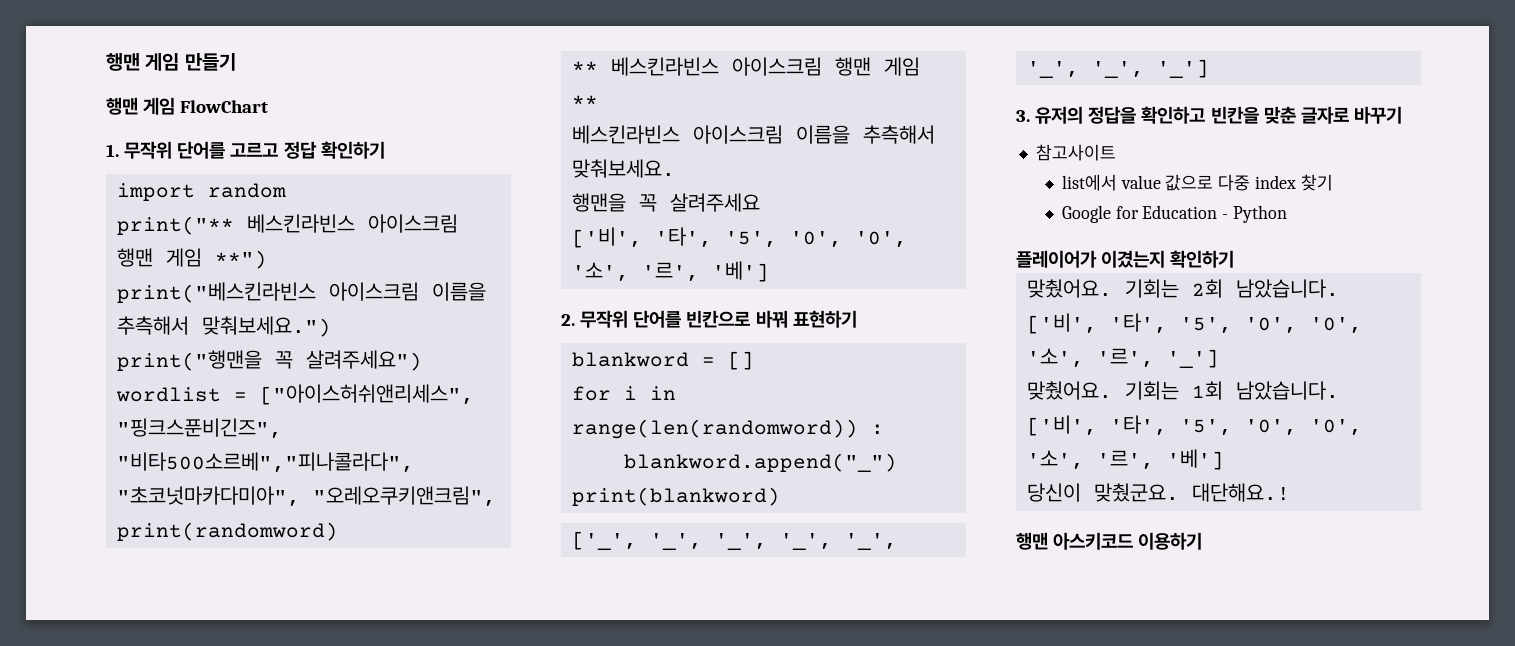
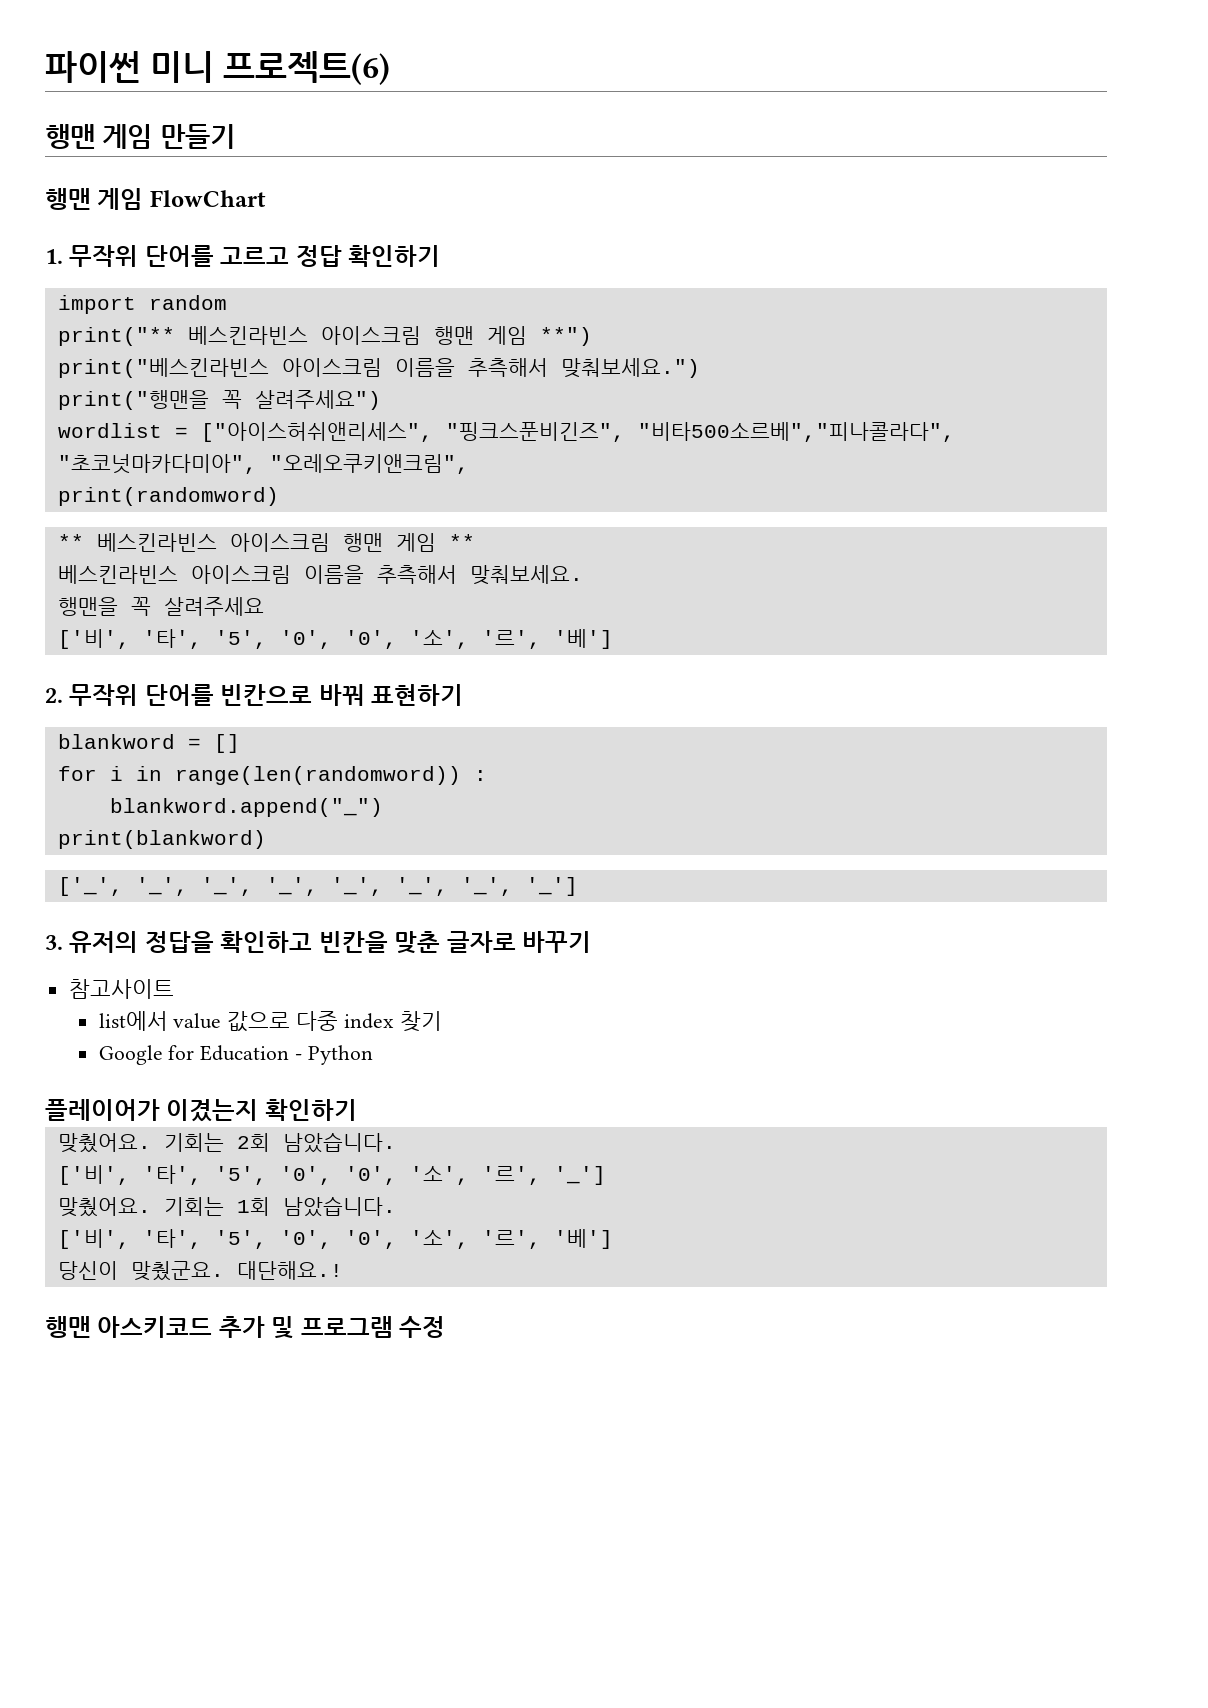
+ 파이썬 미니 프로젝트(6)
- 행맨 아스키코드 이용하기
+ 행맨 아스키코드 추가 및 프로그램 수정

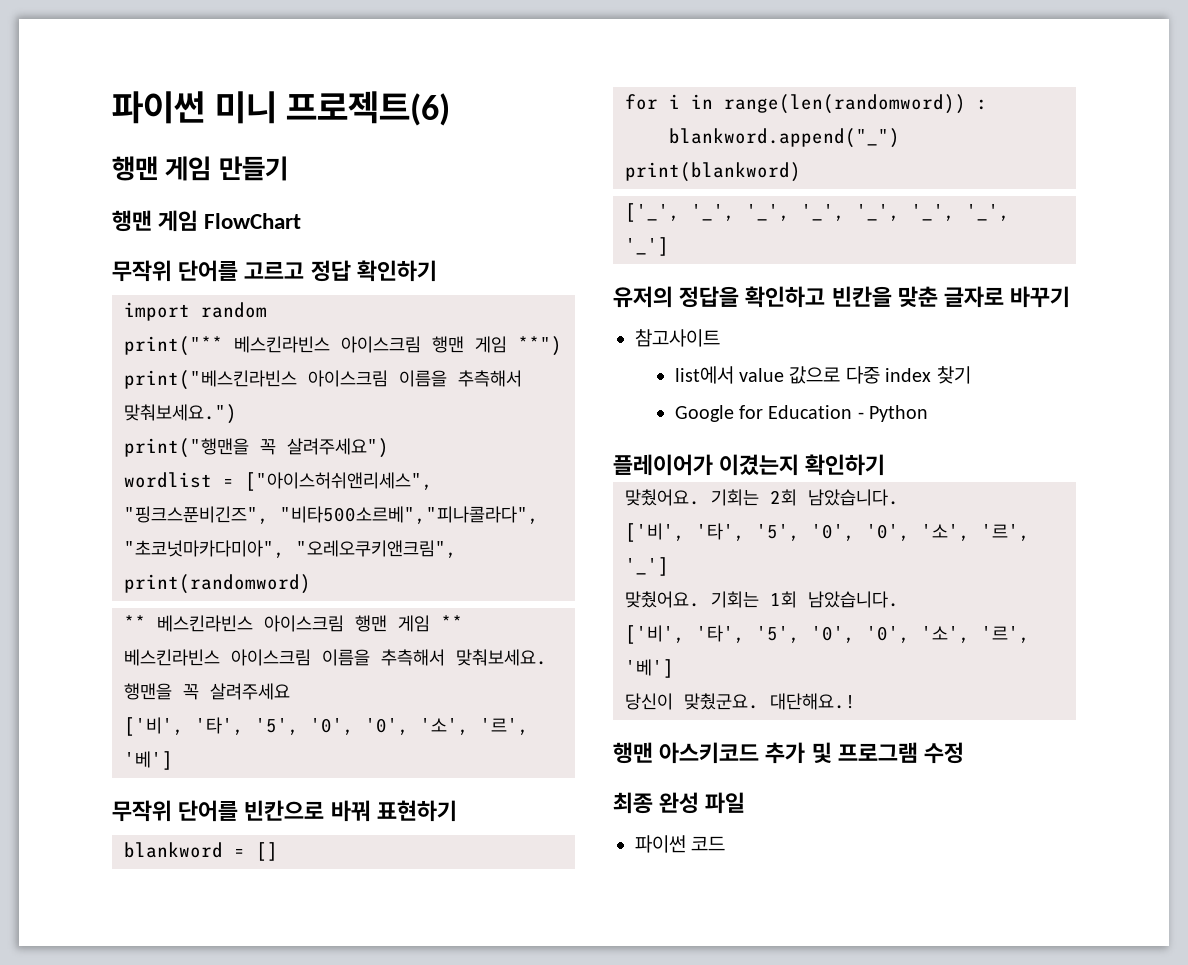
- 1. 무작위 단어를 고르고 정답 확인하기
+ 무작위 단어를 고르고 정답 확인하기
- 2. 무작위 단어를 빈칸으로 바꿔 표현하기
+ 무작위 단어를 빈칸으로 바꿔 표현하기
- 3. 유저의 정답을 확인하고 빈칸을 맞춘 글자로 바꾸기
+ 유저의 정답을 확인하고 빈칸을 맞춘 글자로 바꾸기
+ 최종 완성 파일
+ 파이썬 코드

